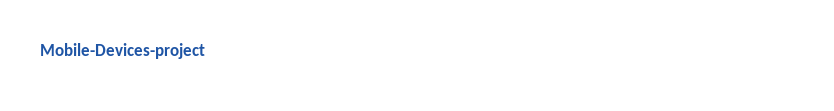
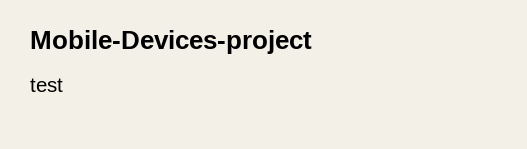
+ test

